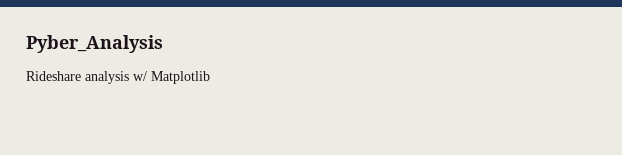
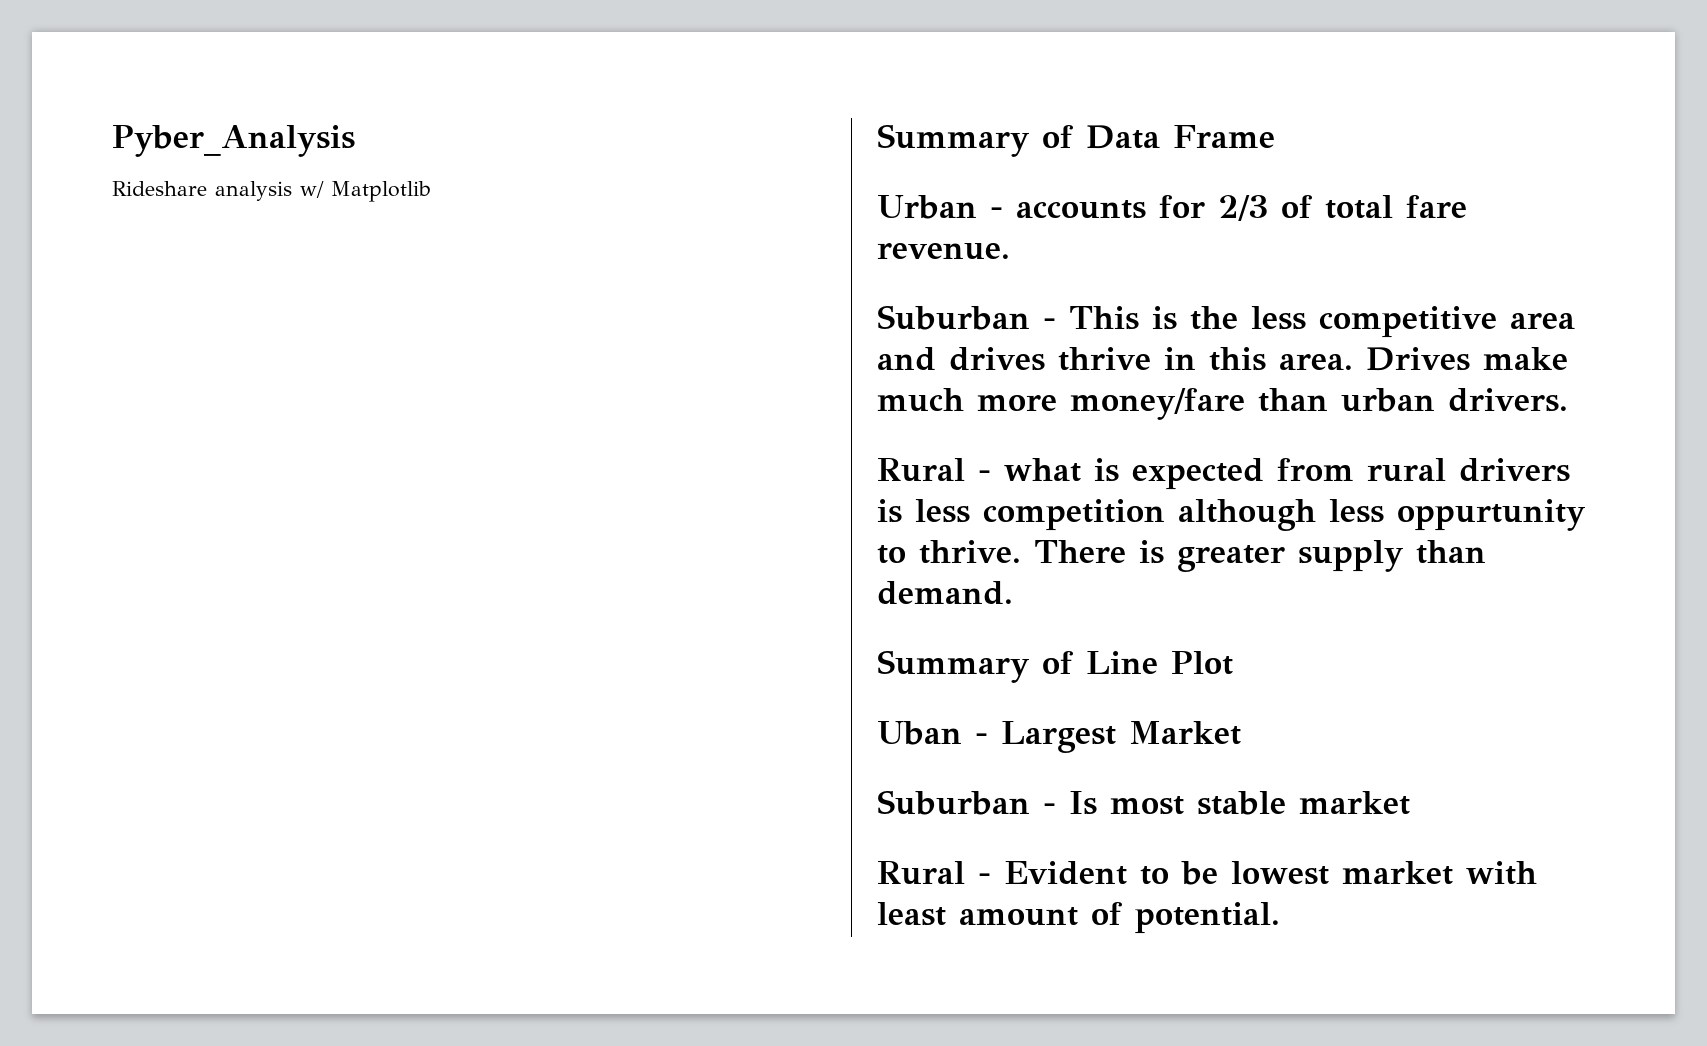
+ Summary of Data Frame
+ Urban - accounts for 2/3 of total fare revenue.
+ Suburban - This is the less competitive area and drives thrive in this area. Drives make much more money/fare than urban drivers.
+ Rural - what is expected from rural drivers is less competition although less oppurtunity to thrive. There is greater supply than demand.
+ Summary of Line Plot
+ Uban - Largest Market
+ Suburban - Is most stable market
+ Rural - Evident to be lowest market with least amount of potential.

